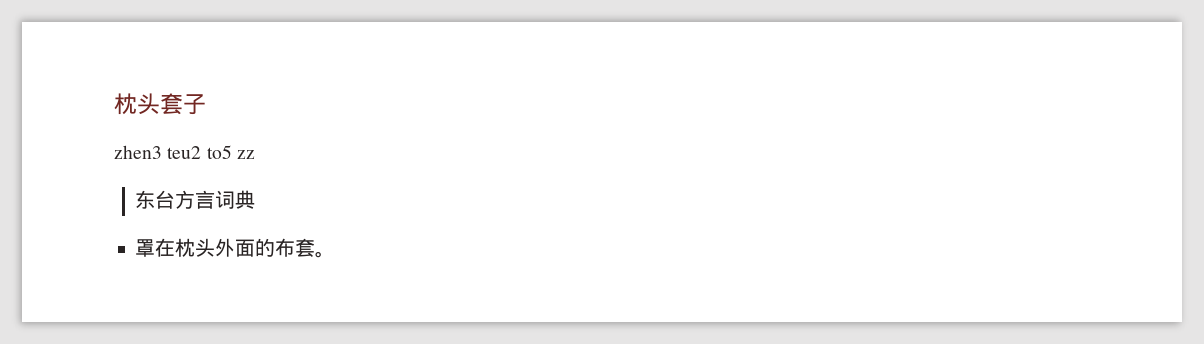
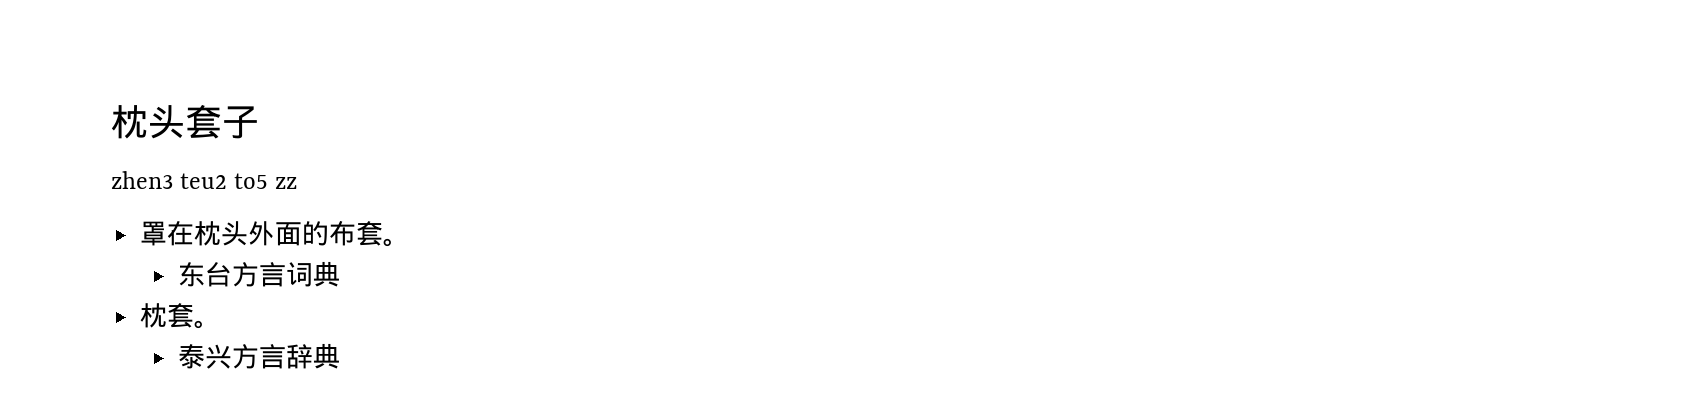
- 东台方言词典
+ 东台方言词典
+ 枕套。
+ 泰兴方言辞典

